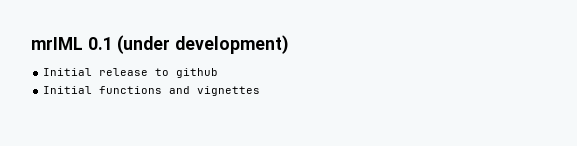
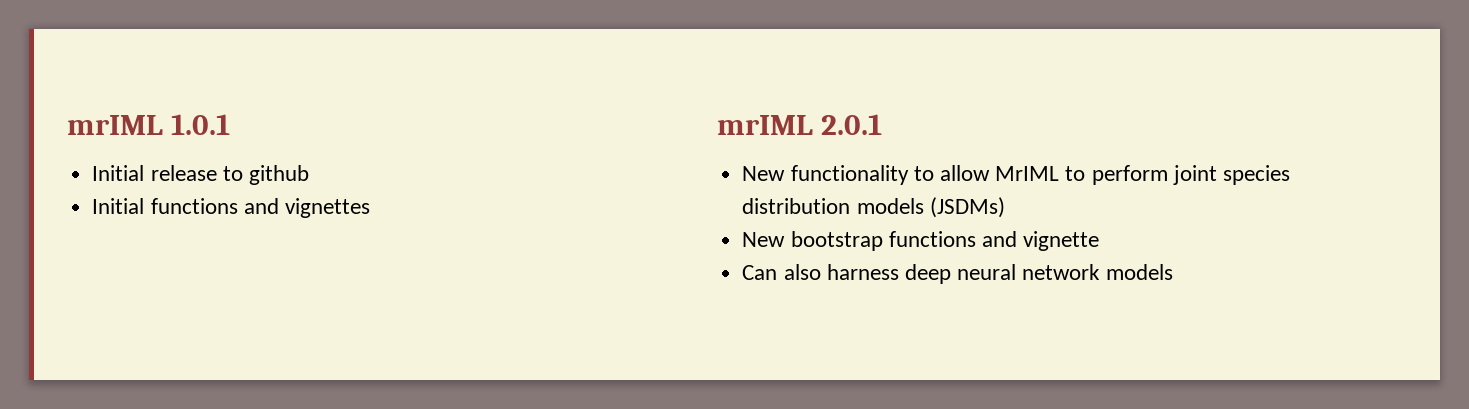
- mrIML 0.1 (under development)
+ mrIML 1.0.1
+ mrIML 2.0.1
+ New functionality to allow MrIML to perform joint species distribution models (JSDMs)
+ New bootstrap functions and vignette
+ Can also harness deep neural network models

